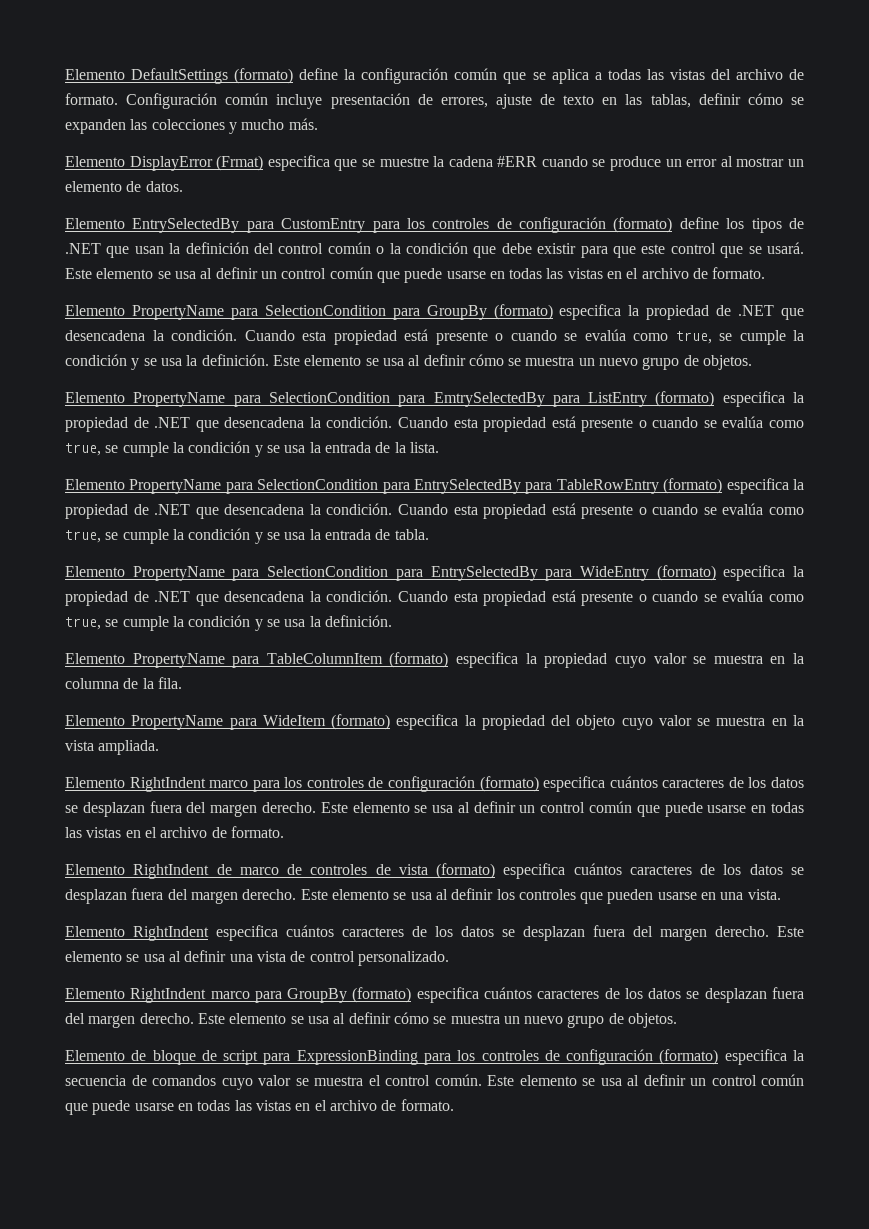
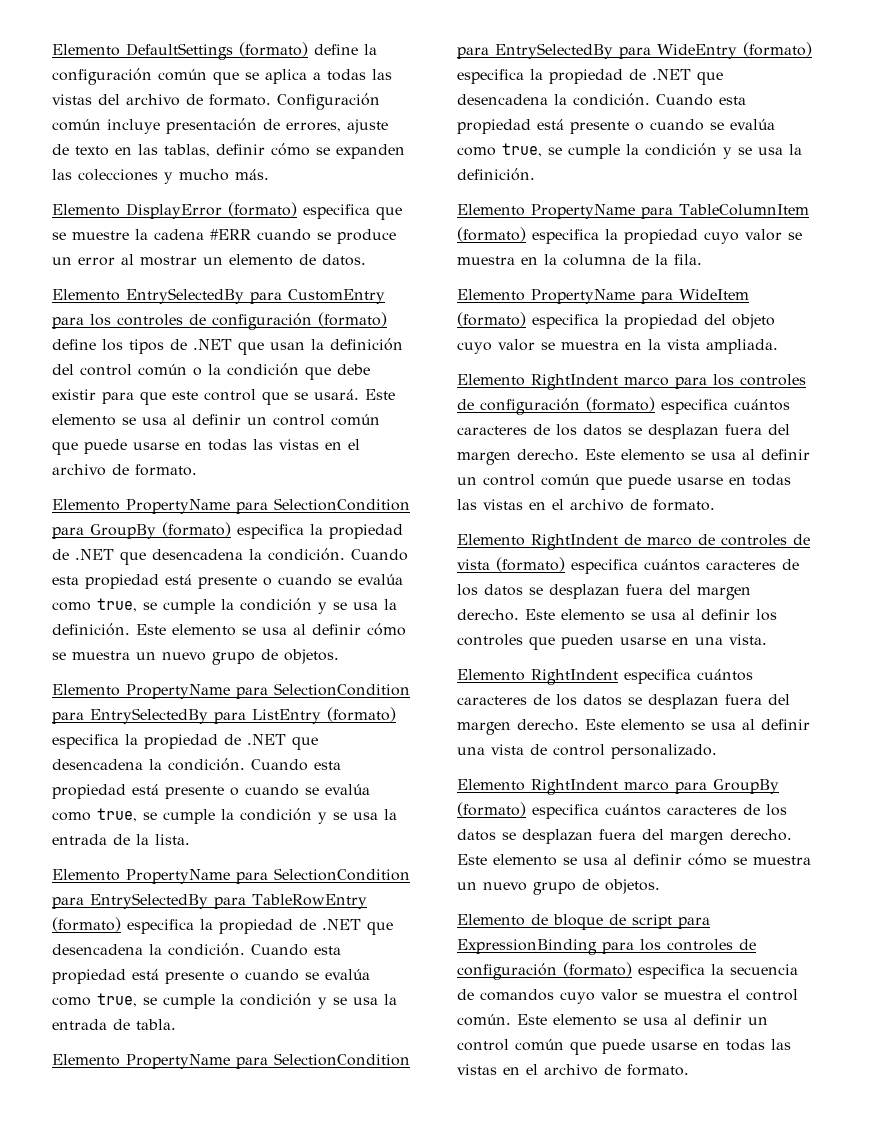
- Elemento DisplayError (Frmat) especifica que se muestre la cadena #ERR cuando se produce un error al mostrar un elemento de datos.
+ Elemento DisplayError (formato) especifica que se muestre la cadena #ERR cuando se produce un error al mostrar un elemento de datos.
- Elemento PropertyName para SelectionCondition para EmtrySelectedBy para ListEntry (formato) especifica la propiedad de .NET que desencadena la condición.
+ Elemento PropertyName para SelectionCondition para EntrySelectedBy para ListEntry (formato) especifica la propiedad de .NET que desencadena la condición.

